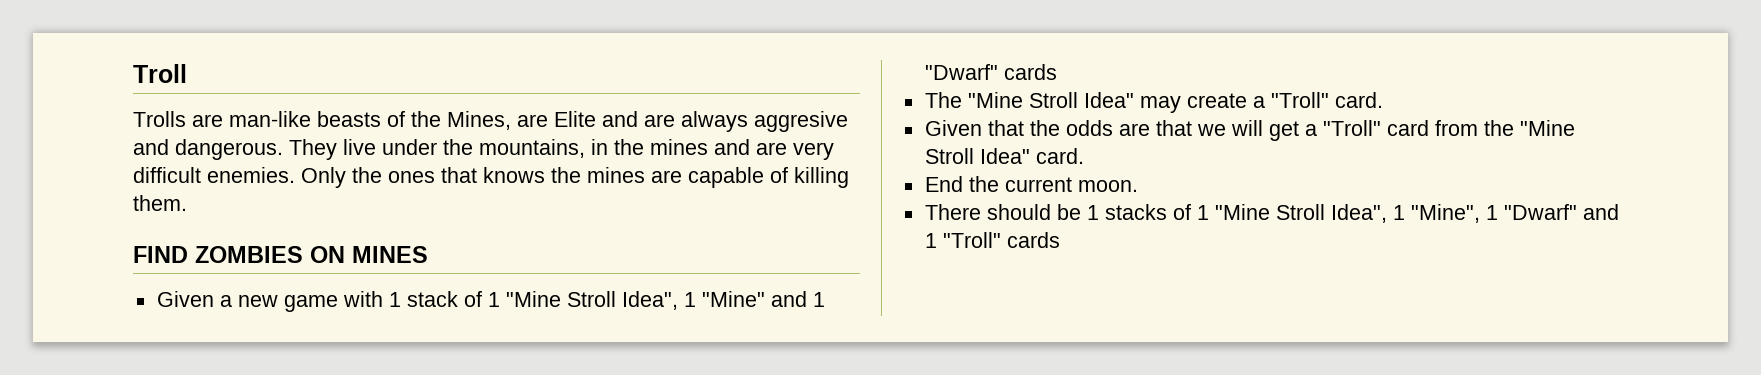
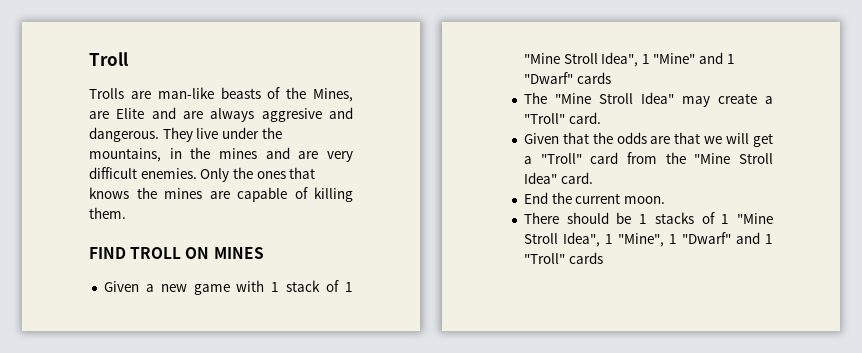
- FIND ZOMBIES ON MINES
+ FIND TROLL ON MINES

